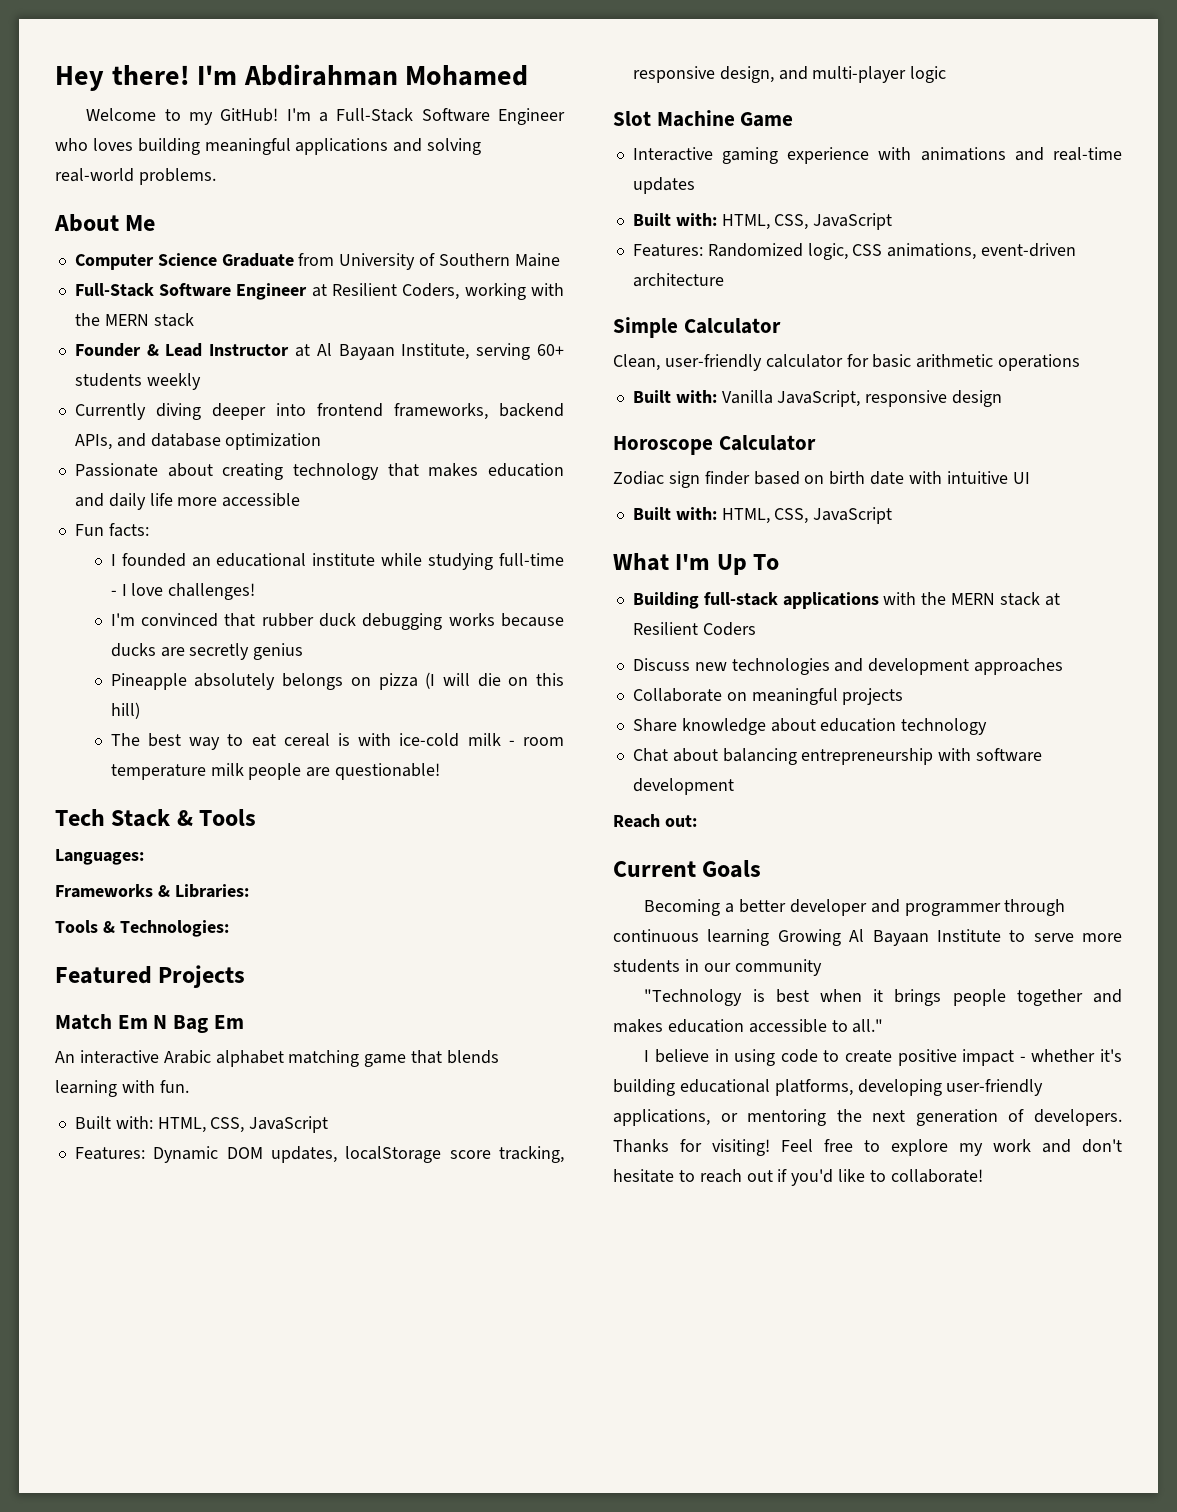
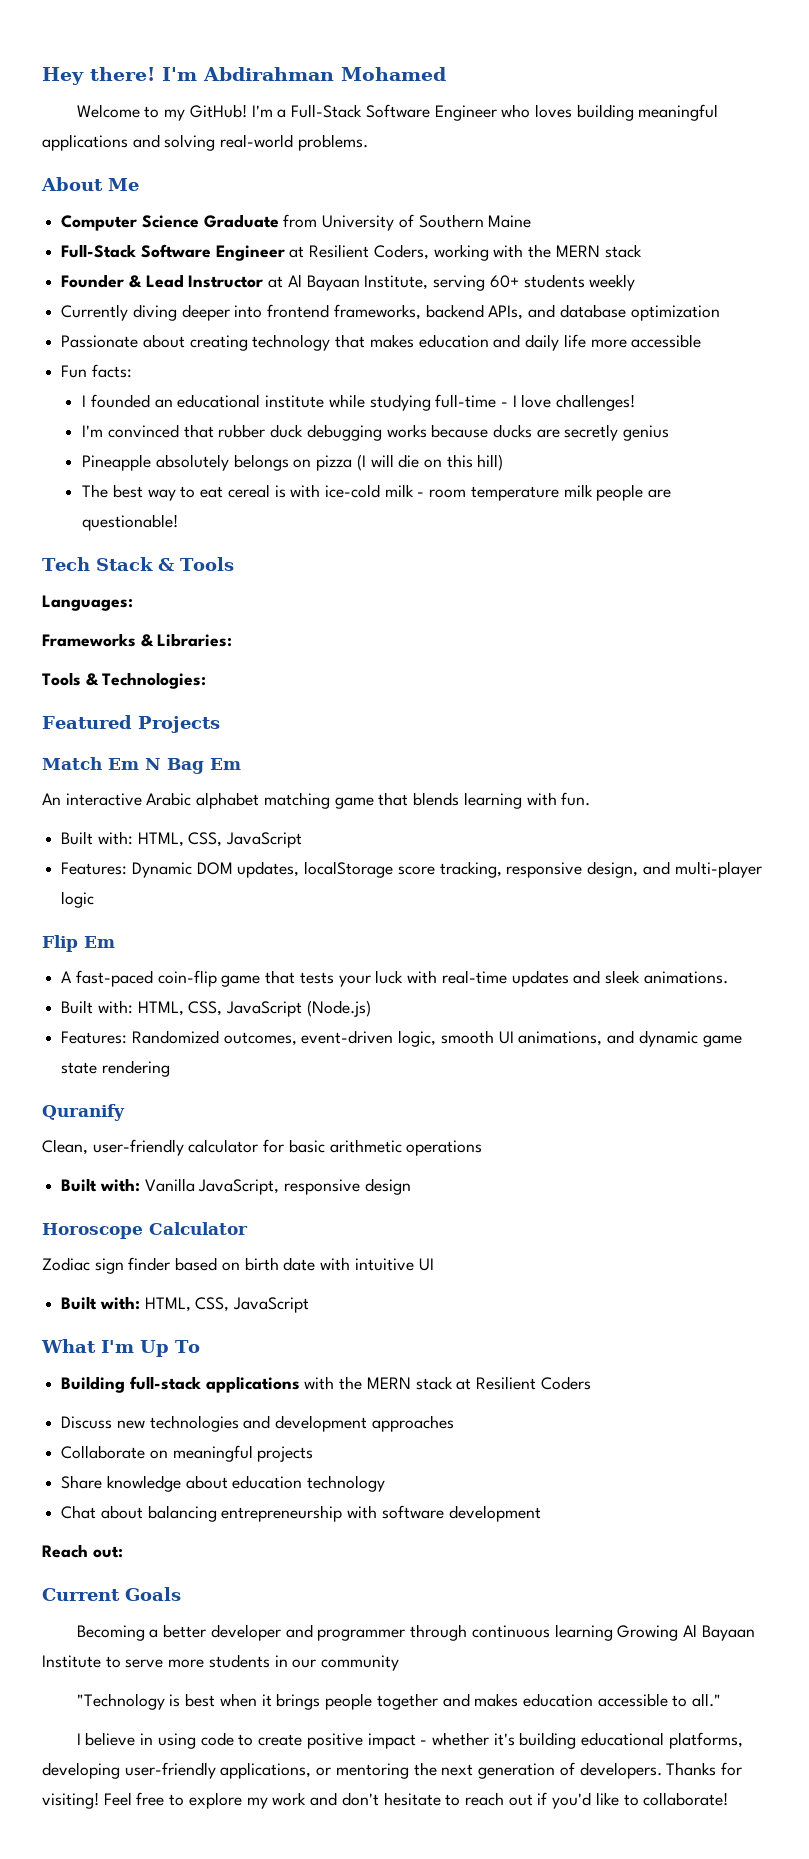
- Slot Machine Game
- Interactive gaming experience with animations and real-time updates
- Built with: HTML, CSS, JavaScript
+ Flip Em
+ A fast-paced coin-flip game that tests your luck with real-time updates and sleek animations.
+ Built with: HTML, CSS, JavaScript (Node.js)
- Features: Randomized logic, CSS animations, event-driven architecture
- Simple Calculator
+ Features: Randomized outcomes, event-driven logic, smooth UI animations, and dynamic game state rendering
+ Quranify

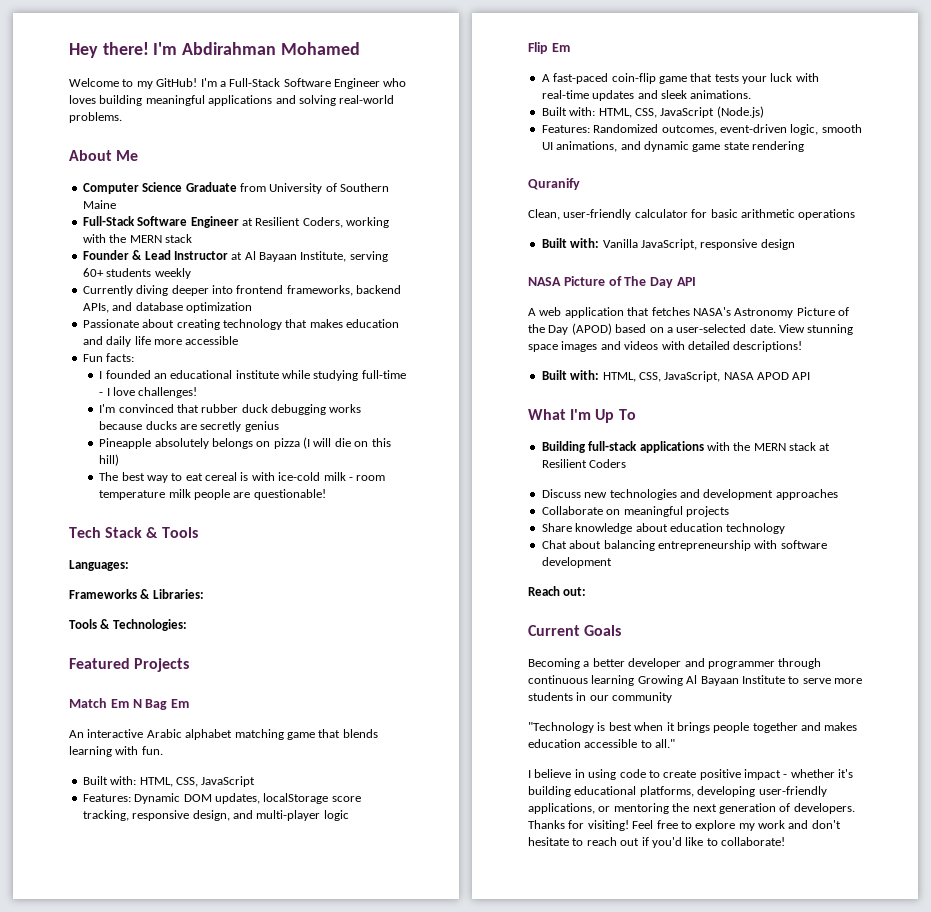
- Horoscope Calculator
- Zodiac sign finder based on birth date with intuitive UI
- Built with: HTML, CSS, JavaScript
+ NASA Picture of The Day API
+ A web application that fetches NASA's Astronomy Picture of the Day (APOD) based on a user-selected date. View stunning space images and videos with detailed descriptions!
+ Built with: HTML, CSS, JavaScript, NASA APOD API

